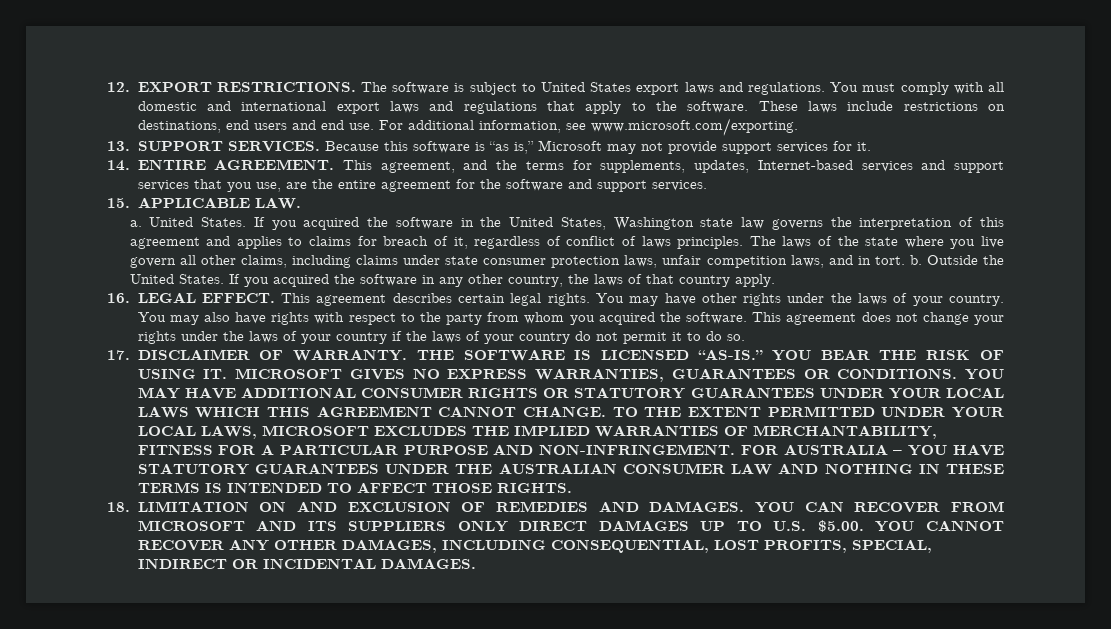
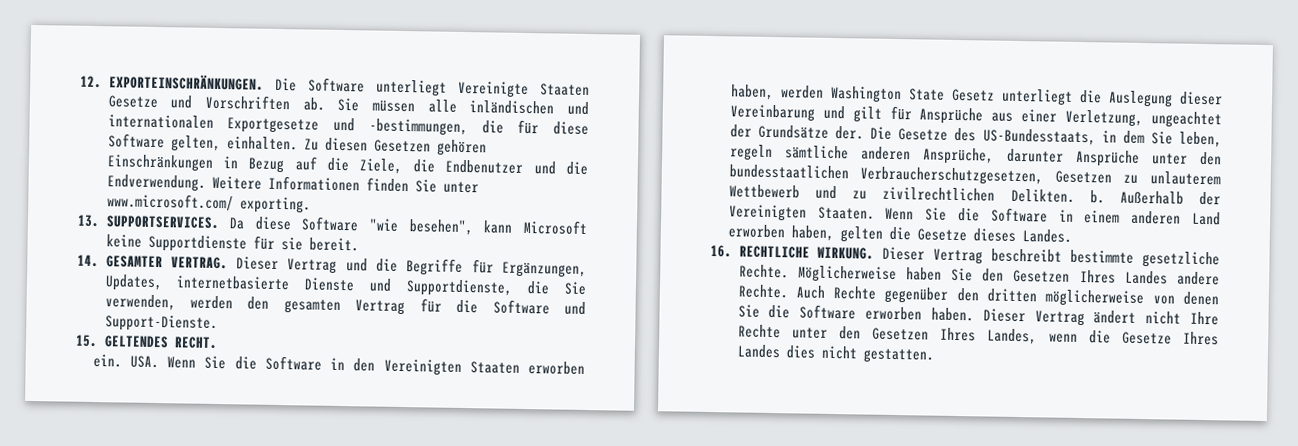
- 12. EXPORT RESTRICTIONS. The software is subject to United States export laws and regulations. You must comply with all domestic and international export laws and regulations that apply to the software. These laws include restrictions on destinations, end users and end use. For additional information, see www.microsoft.com/exporting.
- 13. SUPPORT SERVICES. Because this software is “as is,” Microsoft may not provide support services for it.
- 14. ENTIRE AGREEMENT. This agreement, and the terms for supplements, updates, Internet-based services and support services that you use, are the entire agreement for the software and support services.
- 15. APPLICABLE LAW.
- a. United States. If you acquired the software in the United States, Washington state law governs the interpretation of this agreement and applies to claims for breach of it, regardless of conflict of laws principles. The laws of the state where you live govern all other claims, including claims under state consumer protection laws, unfair competition laws, and in tort. b. Outside the United States. If you acquired the software in any other country, the laws of that country apply.
- 16. LEGAL EFFECT. This agreement describes certain legal rights. You may have other rights under the laws of your country. You may also have rights with respect to the party from whom you acquired the software. This agreement does not change your rights under the laws of your country if the laws of your country do not permit it to do so.
- 17. DISCLAIMER OF WARRANTY. THE SOFTWARE IS LICENSED “AS-IS.” YOU BEAR THE RISK OF USING IT. MICROSOFT GIVES NO EXPRESS WARRANTIES, GUARANTEES OR CONDITIONS. YOU MAY HAVE ADDITIONAL CONSUMER RIGHTS OR STATUTORY GUARANTEES UNDER YOUR LOCAL LAWS WHICH THIS AGREEMENT CANNOT CHANGE. TO THE EXTENT PERMITTED UNDER YOUR LOCAL LAWS, MICROSOFT EXCLUDES THE IMPLIED WARRANTIES OF MERCHANTABILITY, FITNESS FOR A PARTICULAR PURPOSE AND NON-INFRINGEMENT. FOR AUSTRALIA – YOU HAVE STATUTORY GUARANTEES UNDER THE AUSTRALIAN CONSUMER LAW AND NOTHING IN THESE TERMS IS INTENDED TO AFFECT THOSE RIGHTS.
- 18. LIMITATION ON AND EXCLUSION OF REMEDIES AND DAMAGES. YOU CAN RECOVER FROM MICROSOFT AND ITS SUPPLIERS ONLY DIRECT DAMAGES UP TO U.S. $5.00. YOU CANNOT RECOVER ANY OTHER DAMAGES, INCLUDING CONSEQUENTIAL, LOST PROFITS, SPECIAL, INDIRECT OR INCIDENTAL DAMAGES.
+ 12. EXPORTEINSCHRÄNKUNGEN. Die Software unterliegt Vereinigte Staaten Gesetze und Vorschriften ab. Sie müssen alle inländischen und internationalen Exportgesetze und -bestimmungen, die für diese Software gelten, einhalten. Zu diesen Gesetzen gehören Einschränkungen in Bezug auf die Ziele, die Endbenutzer und die Endverwendung. Weitere Informationen finden Sie unter www.microsoft.com/ exporting.
+ 13. SUPPORTSERVICES. Da diese Software "wie besehen", kann Microsoft keine Supportdienste für sie bereit.
+ 14. GESAMTER VERTRAG. Dieser Vertrag und die Begriffe für Ergänzungen, Updates, internetbasierte Dienste und Supportdienste, die Sie verwenden, werden den gesamten Vertrag für die Software und Support-Dienste.
+ 15. GELTENDES RECHT.
+ ein. USA. Wenn Sie die Software in den Vereinigten Staaten erworben haben, werden Washington State Gesetz unterliegt die Auslegung dieser Vereinbarung und gilt für Ansprüche aus einer Verletzung, ungeachtet der Grundsätze der. Die Gesetze des US-Bundesstaats, in dem Sie leben, regeln sämtliche anderen Ansprüche, darunter Ansprüche unter den bundesstaatlichen Verbraucherschutzgesetzen, Gesetzen zu unlauterem Wettbewerb und zu zivilrechtlichen Delikten. b. Außerhalb der Vereinigten Staaten. Wenn Sie die Software in einem anderen Land erworben haben, gelten die Gesetze dieses Landes.
+ 16. RECHTLICHE WIRKUNG. Dieser Vertrag beschreibt bestimmte gesetzliche Rechte. Möglicherweise haben Sie den Gesetzen Ihres Landes andere Rechte. Auch Rechte gegenüber den dritten möglicherweise von denen Sie die Software erworben haben. Dieser Vertrag ändert nicht Ihre Rechte unter den Gesetzen Ihres Landes, wenn die Gesetze Ihres Landes dies nicht gestatten.

